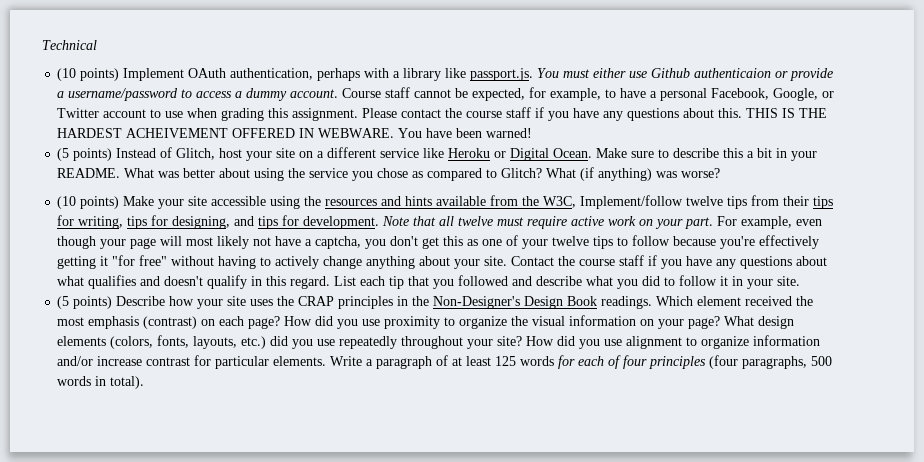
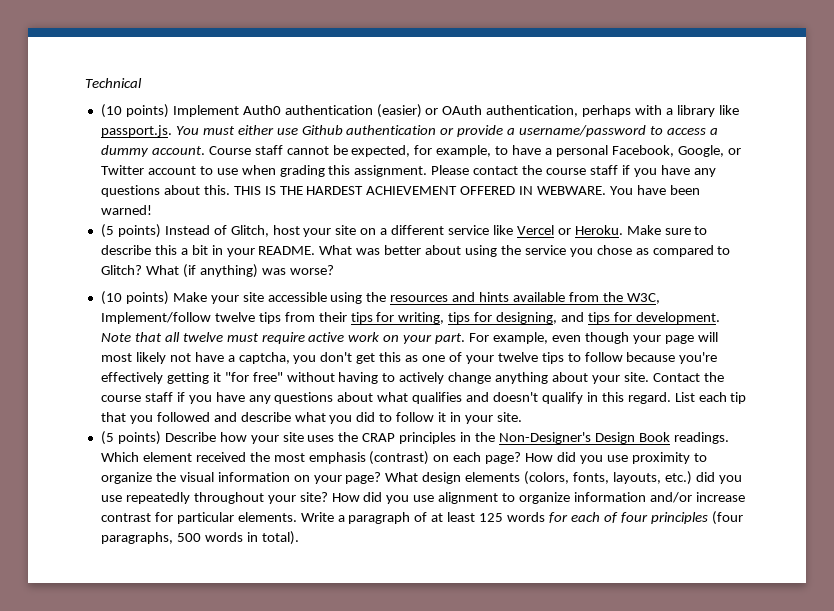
- (10 points) Implement OAuth authentication, perhaps with a library like passport.js. You must either use Github authenticaion or provide a username/password to access a dummy account.
+ (10 points) Implement Auth0 authentication (easier) or OAuth authentication, perhaps with a library like passport.js. You must either use Github authentication or provide a username/password to access a dummy account.
- THIS IS THE HARDEST ACHEIVEMENT OFFERED IN WEBWARE.
+ THIS IS THE HARDEST ACHIEVEMENT OFFERED IN WEBWARE.
- (5 points) Instead of Glitch, host your site on a different service like Heroku or Digital Ocean.
+ (5 points) Instead of Glitch, host your site on a different service like Vercel or Heroku.

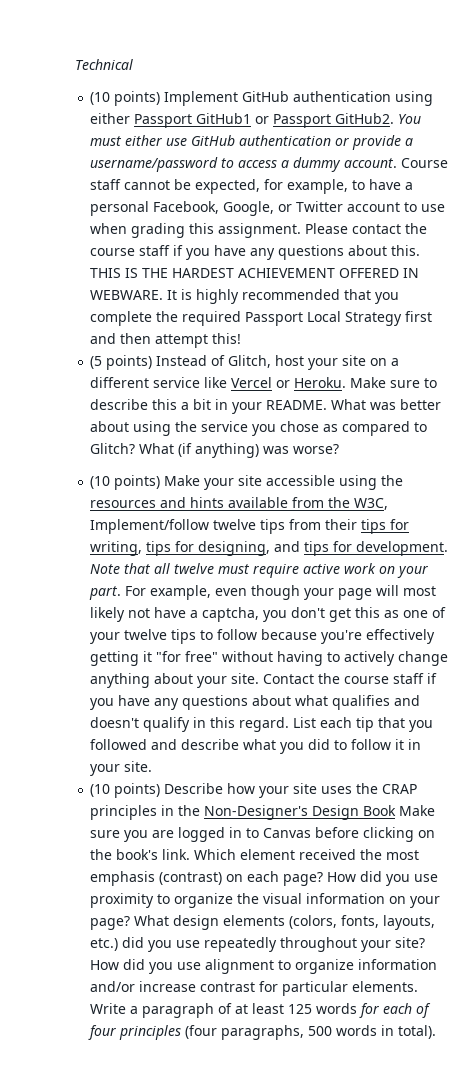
- (10 points) Implement Auth0 authentication (easier) or OAuth authentication, perhaps with a library like passport.js. You must either use Github authentication or provide a username/password to access a dummy account.
+ (10 points) Implement GitHub authentication using either Passport GitHub1 or Passport GitHub2. You must either use GitHub authentication or provide a username/password to access a dummy account.
- You have been warned!
+ It is highly recommended that you complete the required Passport Local Strategy first and then attempt this!
- (5 points) Describe how your site uses the CRAP principles in the Non-Designer's Design Book readings.
+ (10 points) Describe how your site uses the CRAP principles in the Non-Designer's Design Book Make sure you are logged in to Canvas before clicking on the book's link.

